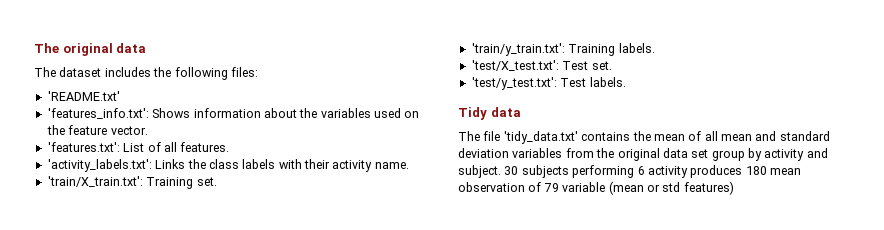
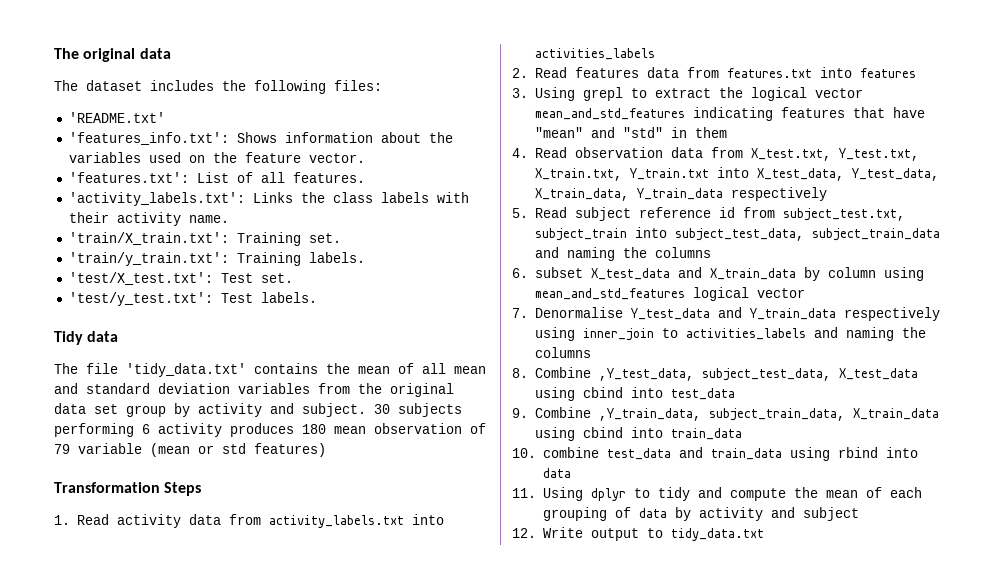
+ Transformation Steps
+ 1. Read activity data from activity_labels.txt into activities_labels
+ 2. Read features data from features.txt into features
+ 3. Using grepl to extract the logical vector mean_and_std_features indicating features that have "mean" and "std" in them
+ 4. Read observation data from X_test.txt, Y_test.txt, X_train.txt, Y_train.txt into X_test_data, Y_test_data, X_train_data, Y_train_data respectively
+ 5. Read subject reference id from subject_test.txt, subject_train into subject_test_data, subject_train_data and naming the columns
+ 6. subset X_test_data and X_train_data by column using mean_and_std_features logical vector
+ 7. Denormalise Y_test_data and Y_train_data respectively using inner_join to activities_labels and naming the columns
+ 8. Combine ,Y_test_data, subject_test_data, X_test_data using cbind into test_data
+ 9. Combine ,Y_train_data, subject_train_data, X_train_data using cbind into train_data
+ 10. combine test_data and train_data using rbind into data
+ 11. Using dplyr to tidy and compute the mean of each grouping of data by activity and subject
+ 12. Write output to tidy_data.txt

